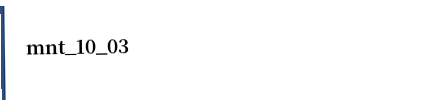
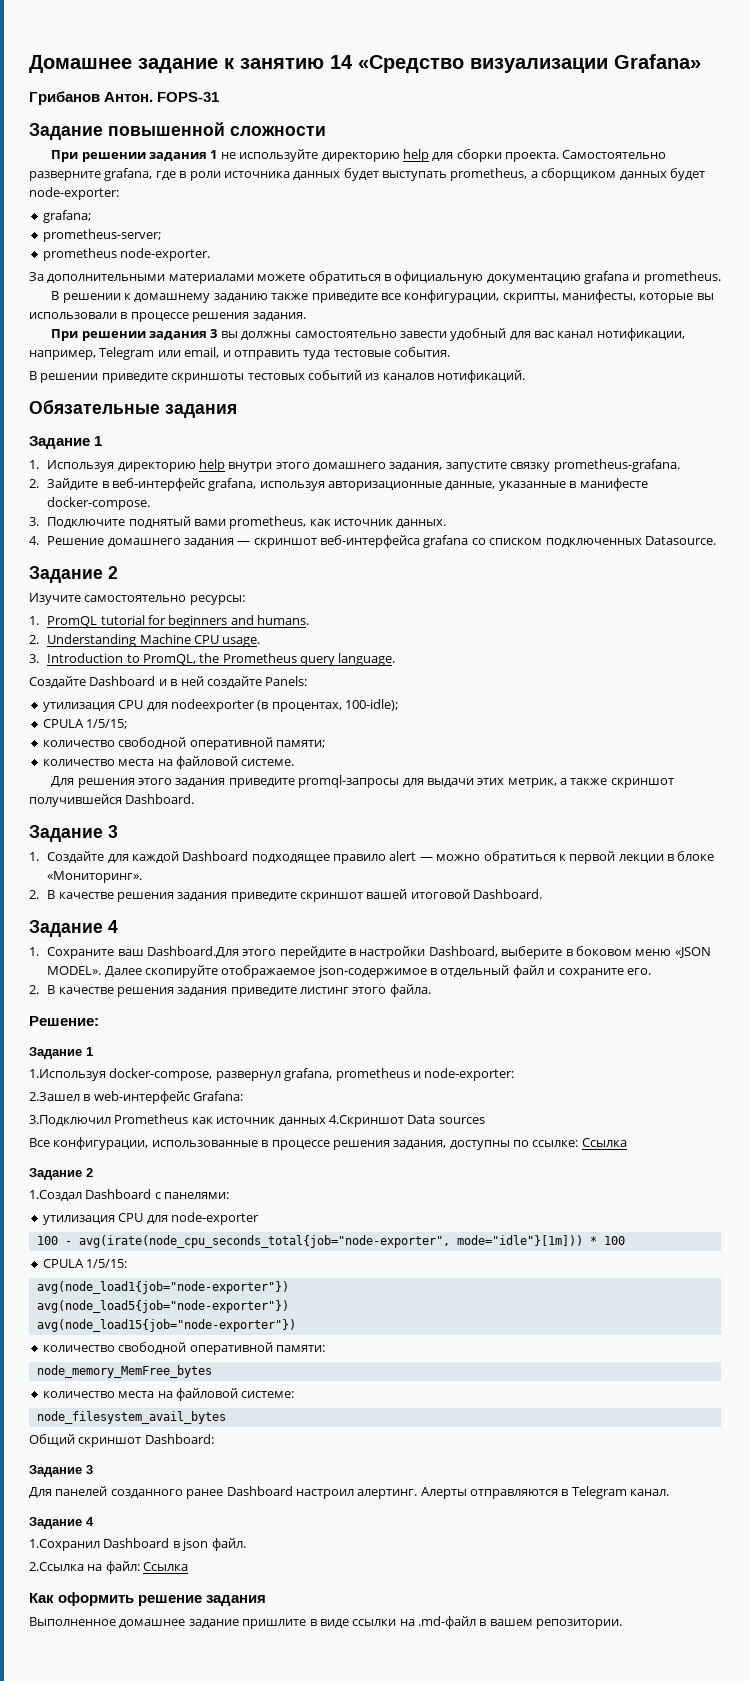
- mnt_10_03
+ Домашнее задание к занятию 14 «Средство визуализации Grafana»
+ Грибанов Антон. FOPS-31
+ Задание повышенной сложности
+ При решении задания 1 не используйте директорию help для сборки проекта. Самостоятельно разверните grafana, где в роли источника данных будет выступать prometheus, а сборщиком данных будет node-exporter:
+ grafana;
+ prometheus-server;
+ prometheus node-exporter.
+ За дополнительными материалами можете обратиться в официальную документацию grafana и prometheus.
+ В решении к домашнему заданию также приведите все конфигурации, скрипты, манифесты, которые вы использовали в процессе решения задания.
+ При решении задания 3 вы должны самостоятельно завести удобный для вас канал нотификации, например, Telegram или email, и отправить туда тестовые события.
+ В решении приведите скриншоты тестовых событий из каналов нотификаций.
+ Обязательные задания
+ Задание 1
+ 1. Используя директорию help внутри этого домашнего задания, запустите связку prometheus-grafana.
+ 2. Зайдите в веб-интерфейс grafana, используя авторизационные данные, указанные в манифесте docker-compose.
+ 3. Подключите поднятый вами prometheus, как источник данных.
+ 4. Решение домашнего задания — скриншот веб-интерфейса grafana со списком подключенных Datasource.
+ Задание 2
+ Изучите самостоятельно ресурсы:
+ 1. PromQL tutorial for beginners and humans.
+ 2. Understanding Machine CPU usage.
+ 3. Introduction to PromQL, the Prometheus query language.
+ Создайте Dashboard и в ней создайте Panels:
+ утилизация CPU для nodeexporter (в процентах, 100-idle);
+ CPULA 1/5/15;
+ количество свободной оперативной памяти;
+ количество места на файловой системе.
+ Для решения этого задания приведите promql-запросы для выдачи этих метрик, а также скриншот получившейся Dashboard.
+ Задание 3
+ 1. Создайте для каждой Dashboard подходящее правило alert — можно обратиться к первой лекции в блоке «Мониторинг».
+ 2. В качестве решения задания приведите скриншот вашей итоговой Dashboard.
+ Задание 4
+ 1. Сохраните ваш Dashboard.Для этого перейдите в настройки Dashboard, выберите в боковом меню «JSON MODEL». Далее скопируйте отображаемое json-содержимое в отдельный файл и сохраните его.
+ 2. В качестве решения задания приведите листинг этого файла.
+ Решение:
+ Задание 1
+ 1.Используя docker-compose, развернул grafana, prometheus и node-exporter:
+ 2.Зашел в web-интерфейс Grafana:
+ 3.Подключил Prometheus как источник данных 4.Скриншот Data sources
+ Все конфигурации, использованные в процессе решения задания, доступны по ссылке: Ссылка
+ Задание 2
+ 1.Создал Dashboard c панелями:
+ утилизация CPU для node-exporter
+ 100 - avg(irate(node_cpu_seconds_total{job="node-exporter", mode="idle"}[1m])) * 100
+ CPULA 1/5/15:
+ avg(node_load1{job="node-exporter"})
+ avg(node_load5{job="node-exporter"})
+ avg(node_load15{job="node-exporter"})
+ количество свободной оперативной памяти:
+ node_memory_MemFree_bytes
+ количество места на файловой системе:
+ node_filesystem_avail_bytes
+ Общий скриншот Dashboard:
+ Задание 3
+ Для панелей созданного ранее Dashboard настроил алертинг. Алерты отправляются в Telegram канал.
+ Задание 4
+ 1.Сохранил Dashboard в json файл.
+ 2.Ссылка на файл: Ссылка
+ Как оформить решение задания
+ Выполненное домашнее задание пришлите в виде ссылки на .md-файл в вашем репозитории.

